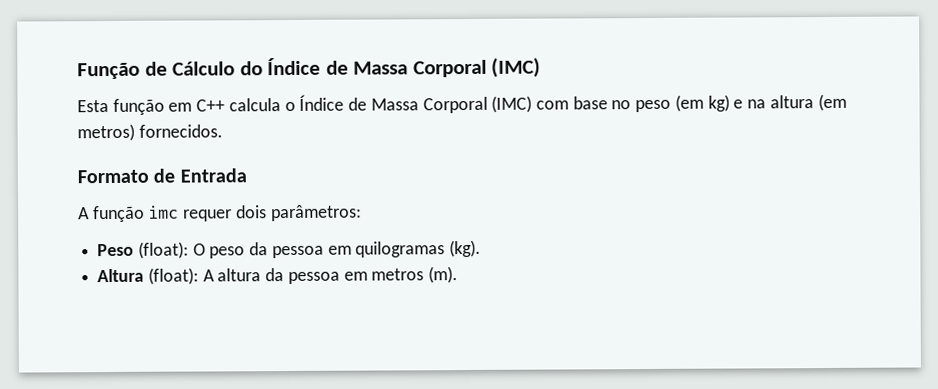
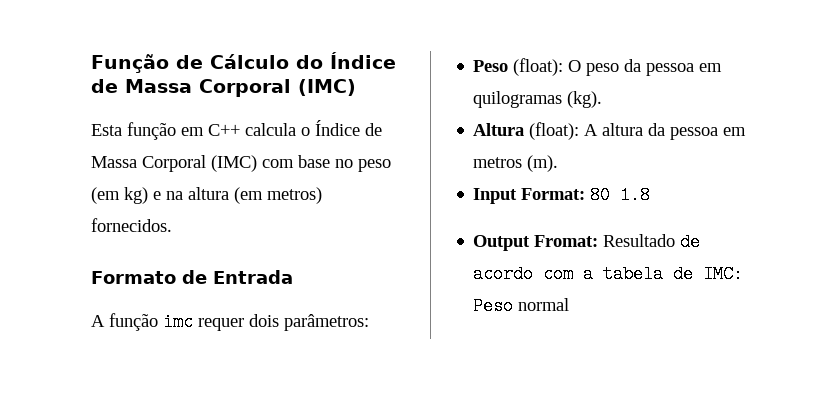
+ Input Format: 80 1.8
+ Output Fromat: Resultado de acordo com a tabela de IMC: Peso normal

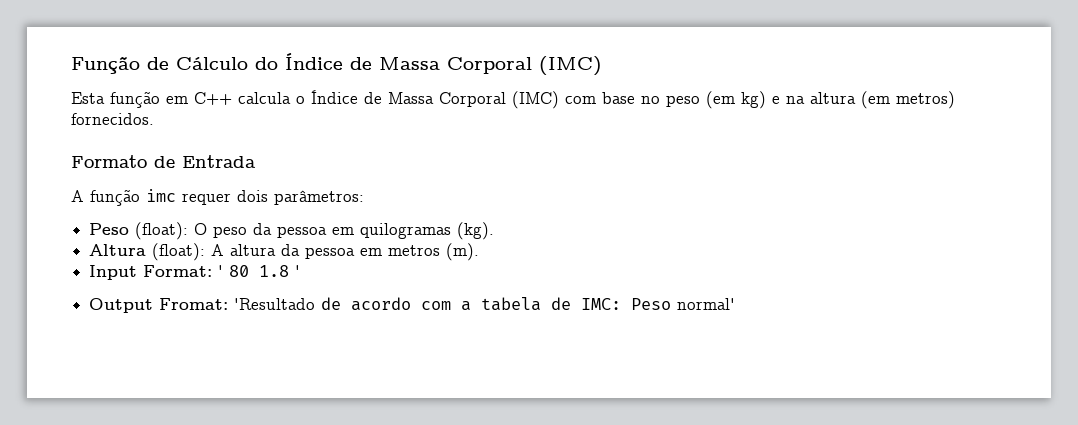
- Input Format: 80 1.8
+ Input Format: ' 80 1.8 '
- Output Fromat: Resultado de acordo com a tabela de IMC: Peso normal
+ Output Fromat: 'Resultado de acordo com a tabela de IMC: Peso normal'

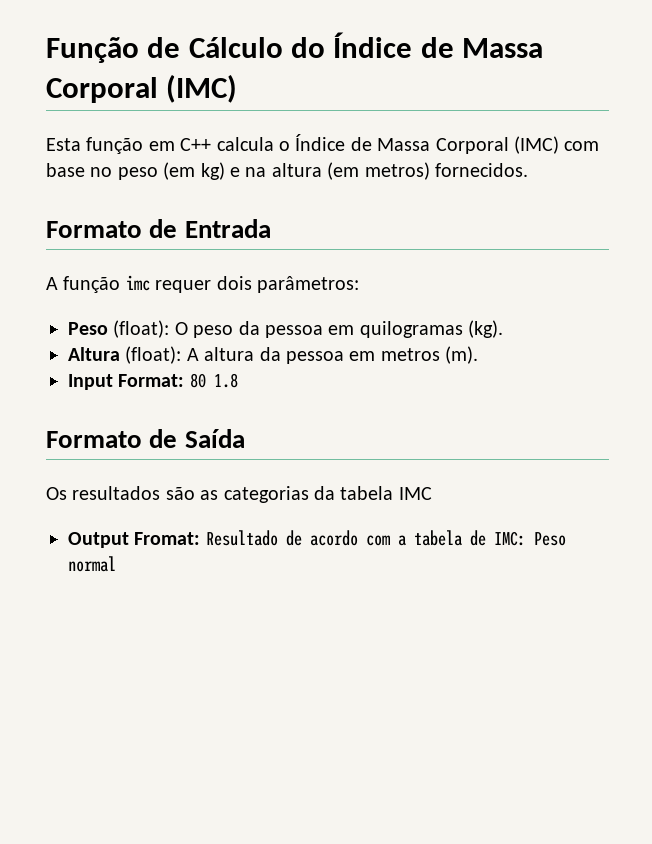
- Input Format: ' 80 1.8 '
+ Input Format: 80 1.8
+ Formato de Saída
+ Os resultados são as categorias da tabela IMC
- Output Fromat: 'Resultado de acordo com a tabela de IMC: Peso normal'
+ Output Fromat: Resultado de acordo com a tabela de IMC: Peso normal

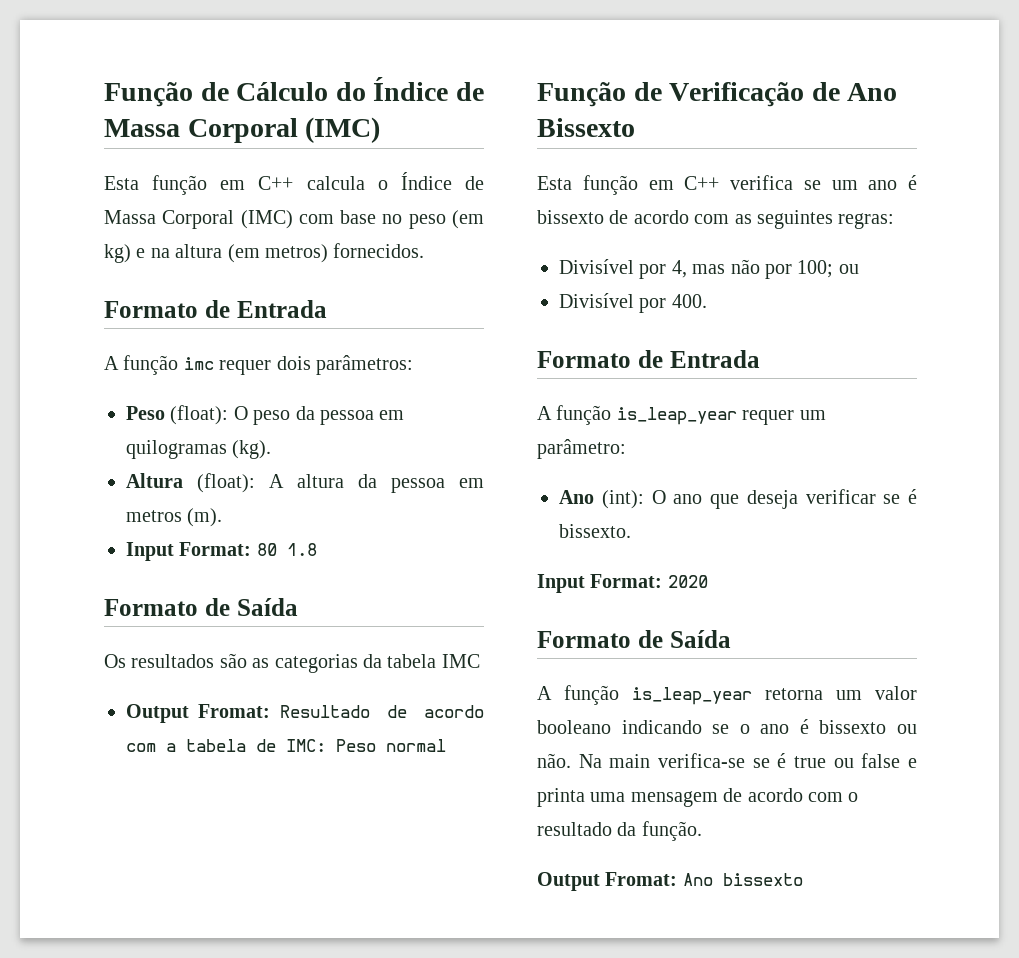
+ Função de Verificação de Ano Bissexto
+ Esta função em C++ verifica se um ano é bissexto de acordo com as seguintes regras:
+ Divisível por 4, mas não por 100; ou
+ Divisível por 400.
+ Formato de Entrada
+ A função is_leap_year requer um parâmetro:
+ Ano (int): O ano que deseja verificar se é bissexto.
+ Input Format: 2020
+ Formato de Saída
+ A função is_leap_year retorna um valor booleano indicando se o ano é bissexto ou não. Na main verifica-se se é true ou false e printa uma mensagem de acordo com o resultado da função.
+ Output Fromat: Ano bissexto

